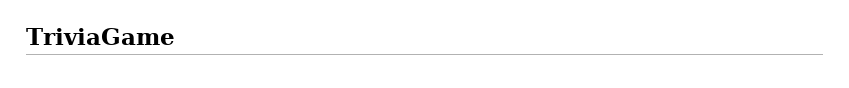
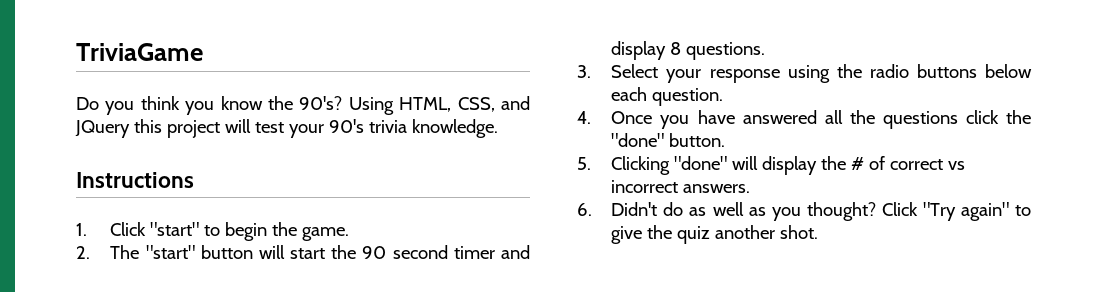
+ Do you think you know the 90's? Using HTML, CSS, and JQuery this project will test your 90's trivia knowledge.
+ Instructions
+ 1. Click "start" to begin the game.
+ 2. The "start" button will start the 90 second timer and display 8 questions.
+ 3. Select your response using the radio buttons below each question.
+ 4. Once you have answered all the questions click the "done" button.
+ 5. Clicking "done" will display the # of correct vs incorrect answers.
+ 6. Didn't do as well as you thought? Click "Try again" to give the quiz another shot.

